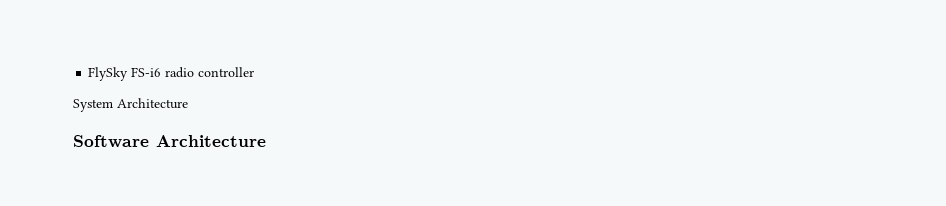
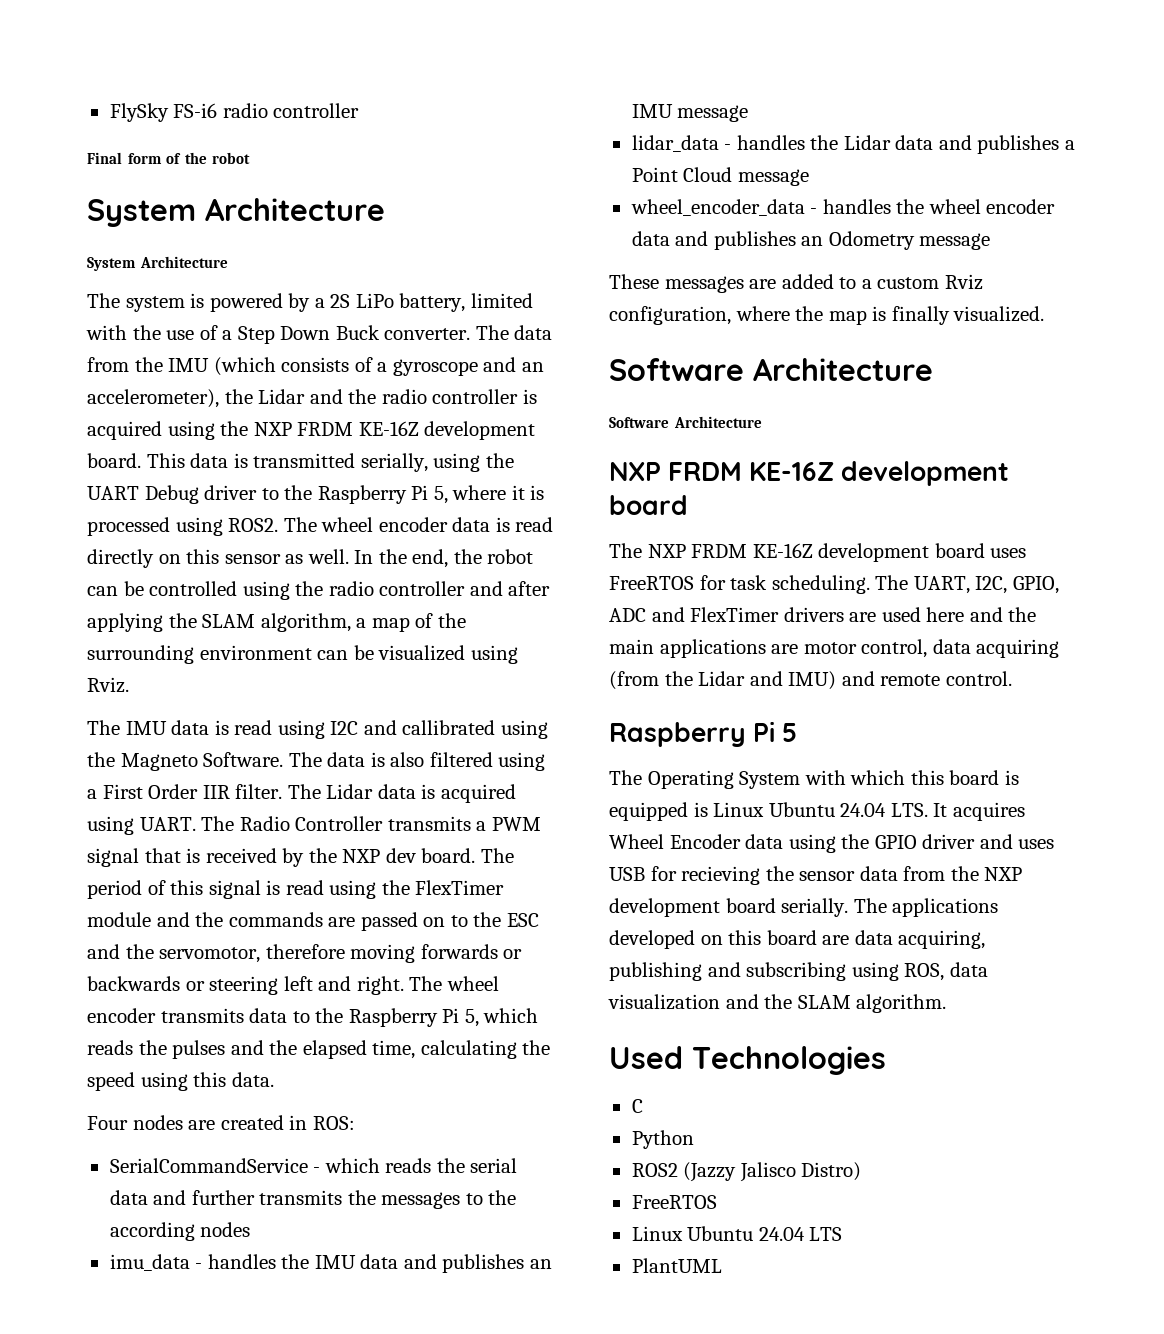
+ Final form of the robot
  System Architecture
+ System Architecture
+ The system is powered by a 2S LiPo battery, limited with the use of a Step Down Buck converter. The data from the IMU (which consists of a gyroscope and an accelerometer), the Lidar and the radio controller is acquired using the NXP FRDM KE-16Z development board. This data is transmitted serially, using the UART Debug driver to the Raspberry Pi 5, where it is processed using ROS2. The wheel encoder data is read directly on this sensor as well. In the end, the robot can be controlled using the radio controller and after applying the SLAM algorithm, a map of the surrounding environment can be visualized using Rviz.
+ The IMU data is read using I2C and callibrated using the Magneto Software. The data is also filtered using a First Order IIR filter. The Lidar data is acquired using UART. The Radio Controller transmits a PWM signal that is received by the NXP dev board. The period of this signal is read using the FlexTimer module and the commands are passed on to the ESC and the servomotor, therefore moving forwards or backwards or steering left and right. The wheel encoder transmits data to the Raspberry Pi 5, which reads the pulses and the elapsed time, calculating the speed using this data.
+ Four nodes are created in ROS:
+ SerialCommandService - which reads the serial data and further transmits the messages to the according nodes
+ imu_data - handles the IMU data and publishes an IMU message
+ lidar_data - handles the Lidar data and publishes a Point Cloud message
+ wheel_encoder_data - handles the wheel encoder data and publishes an Odometry message
+ These messages are added to a custom Rviz configuration, where the map is finally visualized.
  Software Architecture
+ Software Architecture
+ NXP FRDM KE-16Z development board
+ The NXP FRDM KE-16Z development board uses FreeRTOS for task scheduling. The UART, I2C, GPIO, ADC and FlexTimer drivers are used here and the main applications are motor control, data acquiring (from the Lidar and IMU) and remote control.
+ Raspberry Pi 5
+ The Operating System with which this board is equipped is Linux Ubuntu 24.04 LTS. It acquires Wheel Encoder data using the GPIO driver and uses USB for recieving the sensor data from the NXP development board serially. The applications developed on this board are data acquiring, publishing and subscribing using ROS, data visualization and the SLAM algorithm.
+ Used Technologies
+ C
+ Python
+ ROS2 (Jazzy Jalisco Distro)
+ FreeRTOS
+ Linux Ubuntu 24.04 LTS
+ PlantUML

